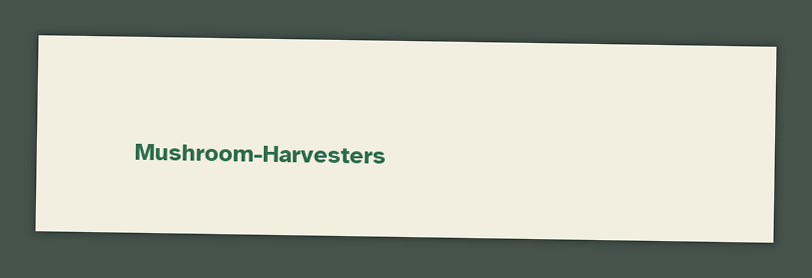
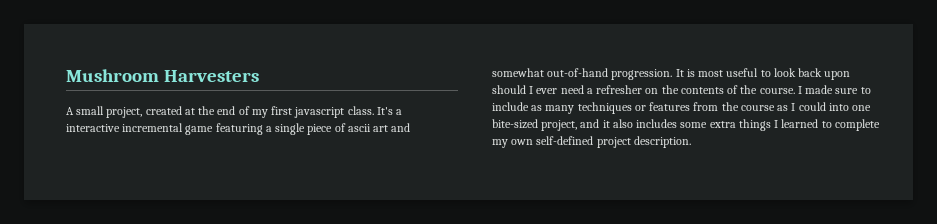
- Mushroom-Harvesters
+ Mushroom Harvesters
+ A small project, created at the end of my first javascript class. It's a interactive incremental game featuring a single piece of ascii art and somewhat out-of-hand progression. It is most useful to look back upon should I ever need a refresher on the contents of the course. I made sure to include as many techniques or features from the course as I could into one bite-sized project, and it also includes some extra things I learned to complete my own self-defined project description.

